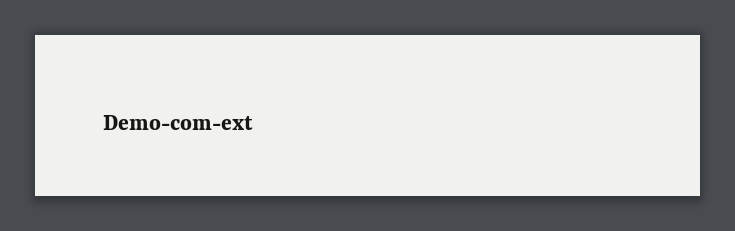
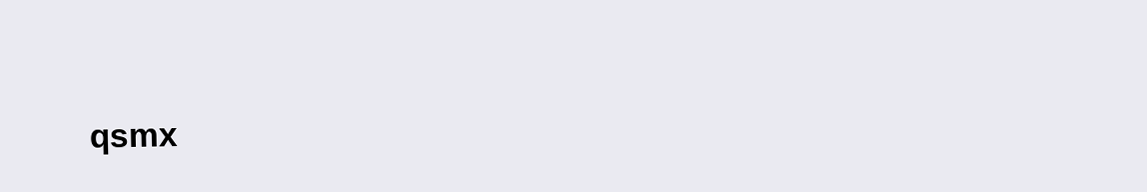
- Demo-com-ext
+ qsmx

